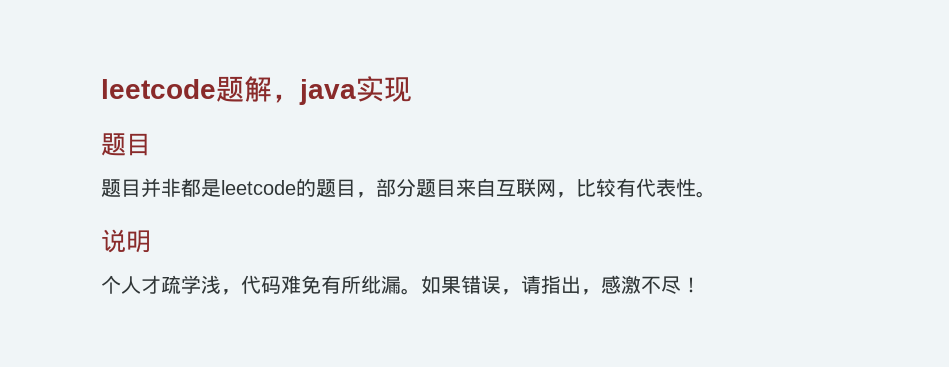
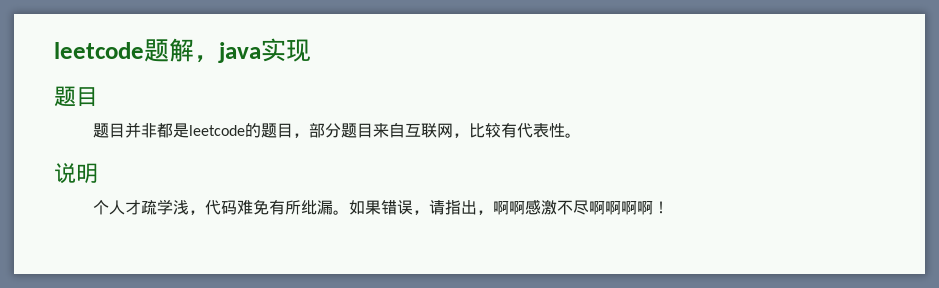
- 如果错误，请指出，感激不尽！
+ 如果错误，请指出，啊啊感激不尽啊啊啊啊！

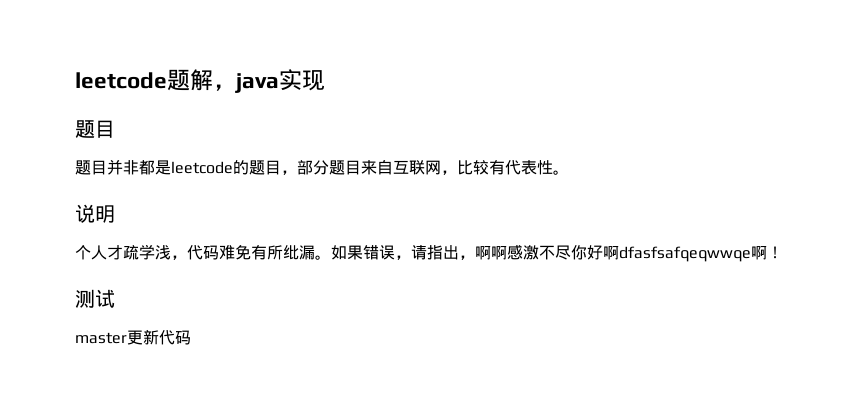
- 如果错误，请指出，啊啊感激不尽啊啊啊啊！
+ 如果错误，请指出，啊啊感激不尽你好啊dfasfsafqeqwwqe啊！
+ 测试
+ master更新代码

